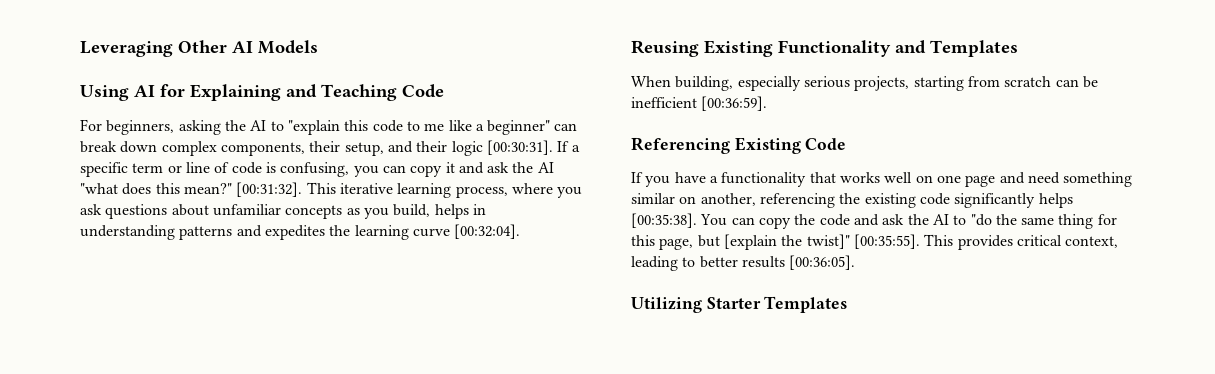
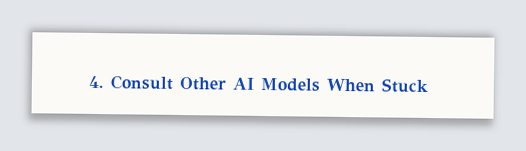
- Leveraging Other AI Models
- Using AI for Explaining and Teaching Code
- For beginners, asking the AI to "explain this code to me like a beginner" can break down complex components, their setup, and their logic [00:30:31]. If a specific term or line of code is confusing, you can copy it and ask the AI "what does this mean?" [00:31:32]. This iterative learning process, where you ask questions about unfamiliar concepts as you build, helps in understanding patterns and expedites the learning curve [00:32:04].
- Reusing Existing Functionality and Templates
- When building, especially serious projects, starting from scratch can be inefficient [00:36:59].
- Referencing Existing Code
- If you have a functionality that works well on one page and need something similar on another, referencing the existing code significantly helps [00:35:38]. You can copy the code and ask the AI to "do the same thing for this page, but [explain the twist]" [00:35:55]. This provides critical context, leading to better results [00:36:05].
- Utilizing Starter Templates
+ 4. Consult Other AI Models When Stuck

